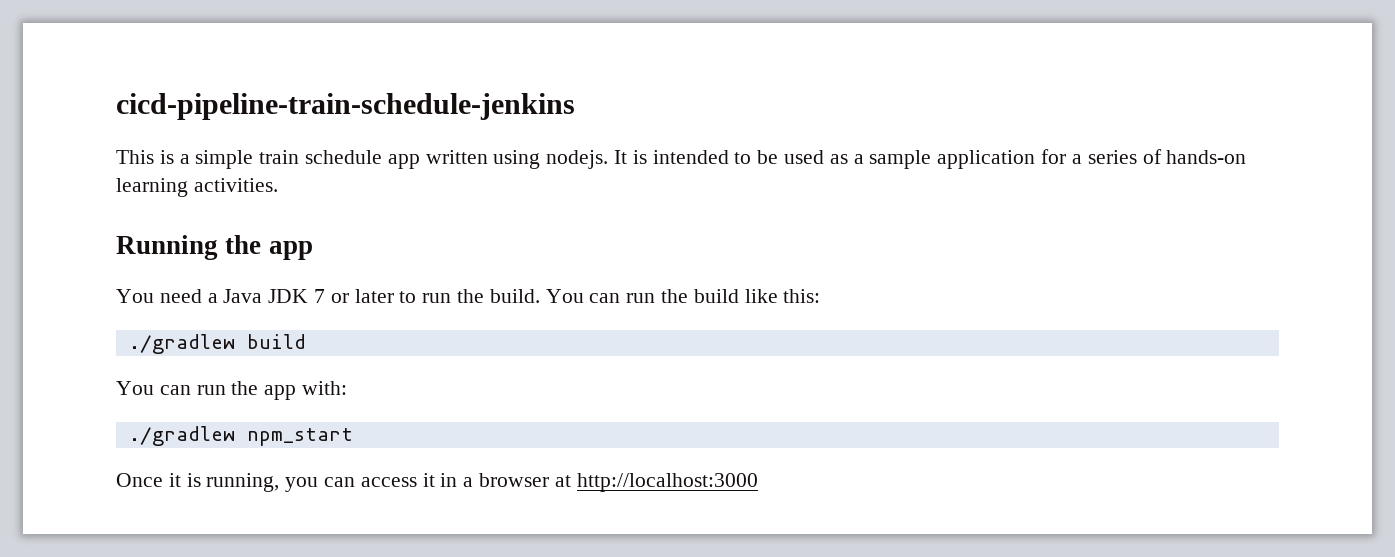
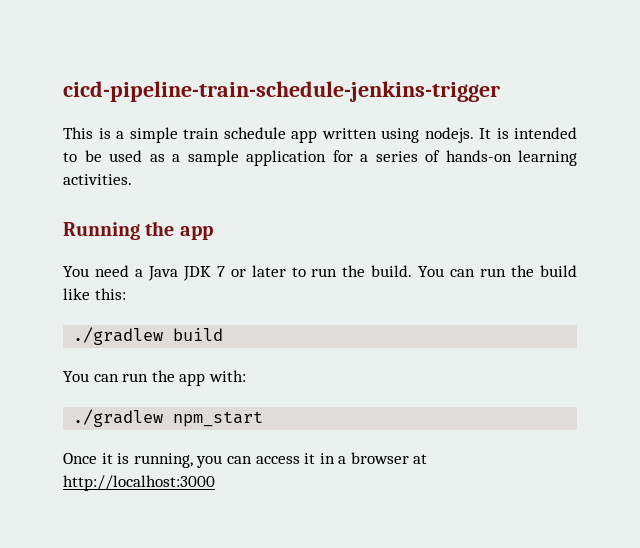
- cicd-pipeline-train-schedule-jenkins
+ cicd-pipeline-train-schedule-jenkins-trigger

